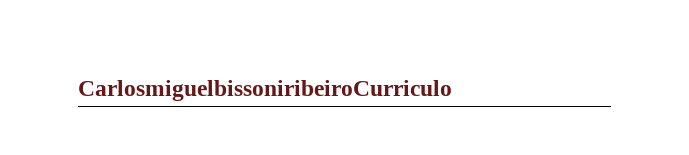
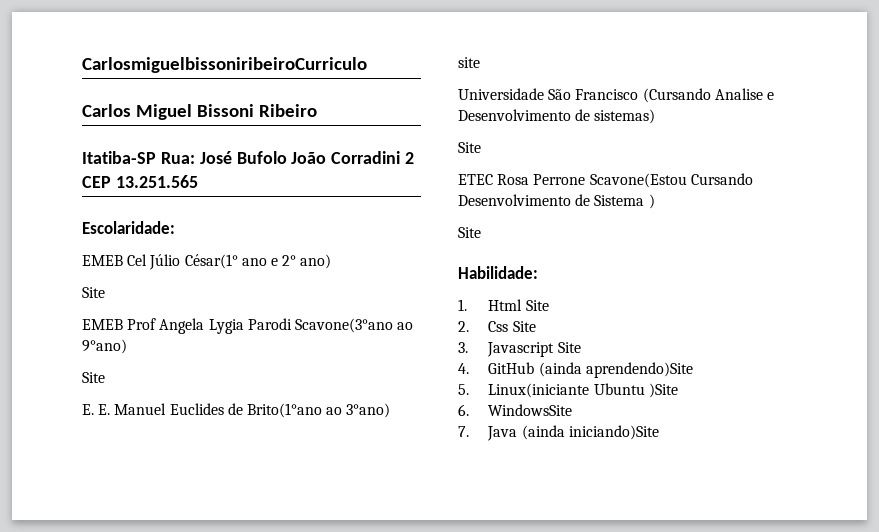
+ Carlos Miguel Bissoni Ribeiro
+ Itatiba-SP Rua: José Bufolo João Corradini 2 CEP 13.251.565
+ Escolaridade:
+ EMEB Cel Júlio César(1° ano e 2° ano)
+ Site
+ EMEB Prof Angela Lygia Parodi Scavone(3°ano ao 9°ano)
+ Site
+ E. E. Manuel Euclides de Brito(1°ano ao 3°ano)
+ site
+ Universidade São Francisco (Cursando Analise e Desenvolvimento de sistemas)
+ Site
+ ETEC Rosa Perrone Scavone(Estou Cursando Desenvolvimento de Sistema )
+ Site
+ Habilidade:
+ 1. Html Site
+ 2. Css Site
+ 3. Javascript Site
+ 4. GitHub (ainda aprendendo)Site
+ 5. Linux(iniciante Ubuntu )Site
+ 6. WindowsSite
+ 7. Java (ainda iniciando)Site

